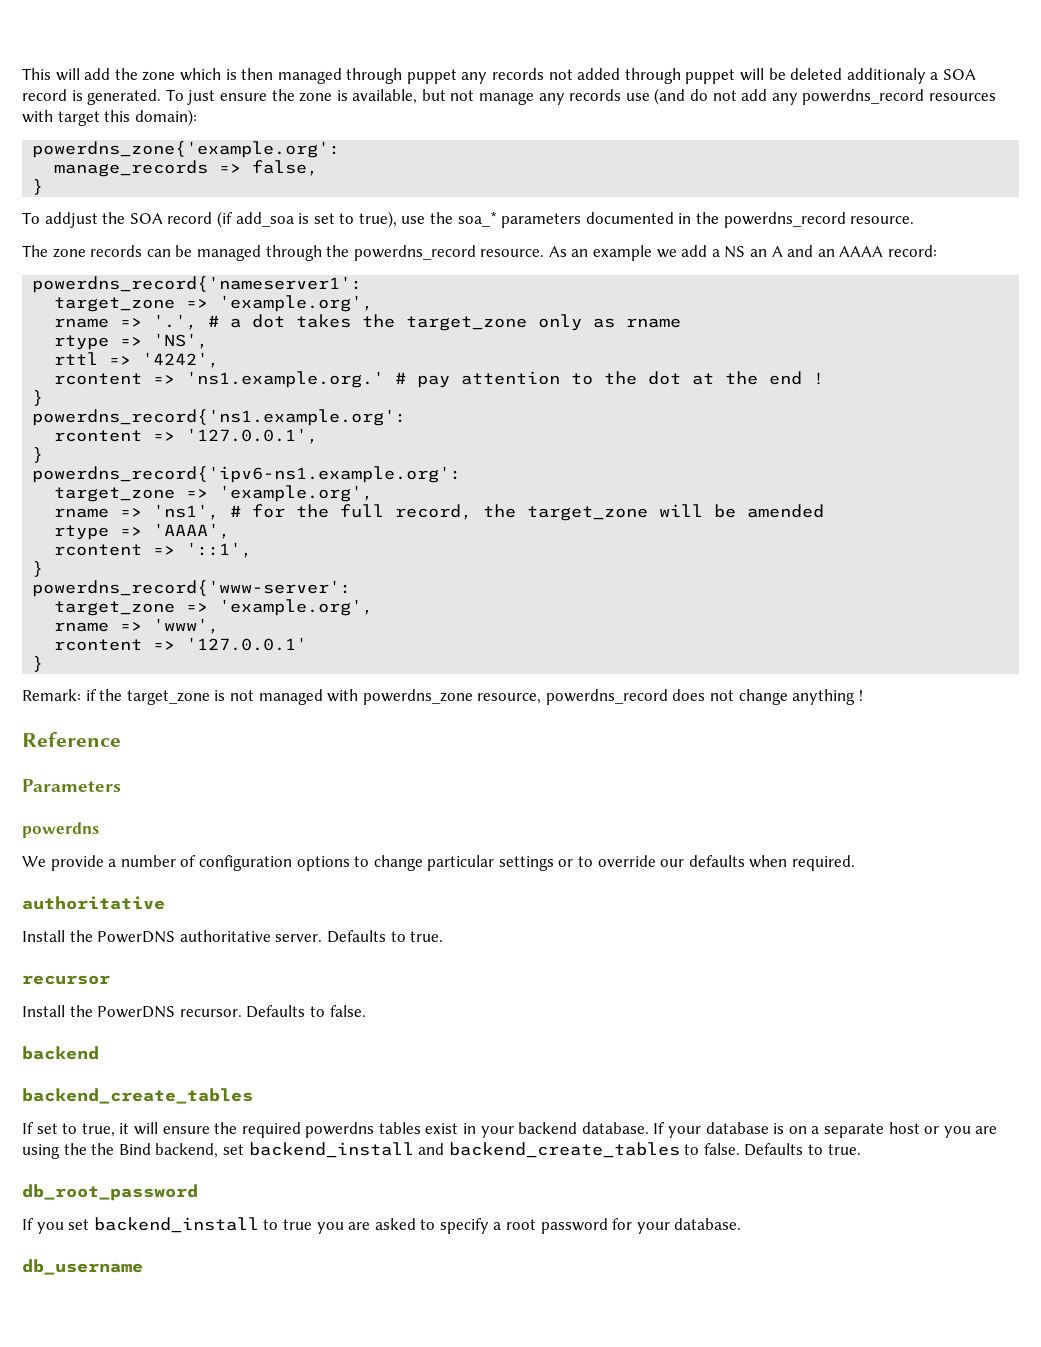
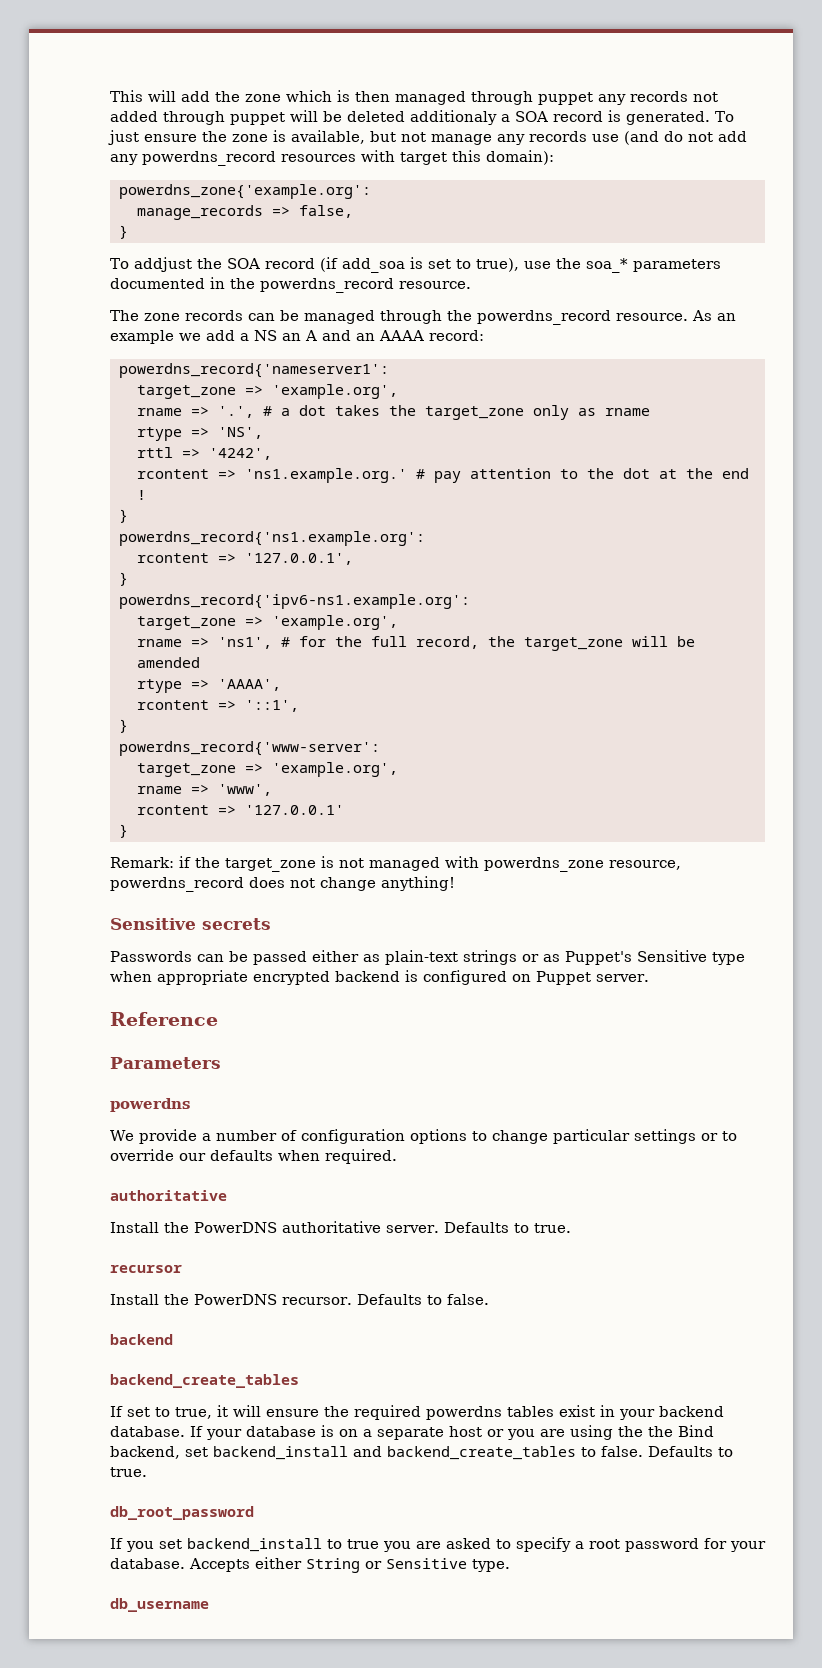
- Remark: if the target_zone is not managed with powerdns_zone resource, powerdns_record does not change anything !
+ Remark: if the target_zone is not managed with powerdns_zone resource, powerdns_record does not change anything!
+ Sensitive secrets
+ Passwords can be passed either as plain-text strings or as Puppet's Sensitive type when appropriate encrypted backend is configured on Puppet server.
+ Accepts either String or Sensitive type.

